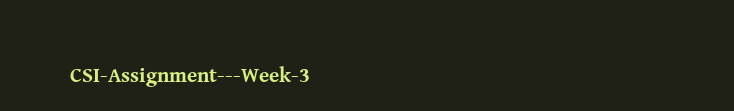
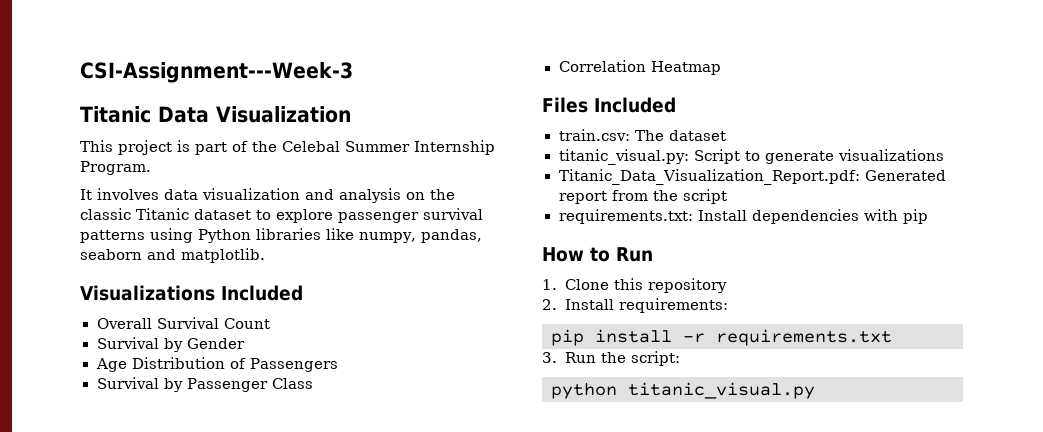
+ Titanic Data Visualization
+ This project is part of the Celebal Summer Internship Program.
+ It involves data visualization and analysis on the classic Titanic dataset to explore passenger survival patterns using Python libraries like numpy, pandas, seaborn and matplotlib.
+ Visualizations Included
+ Overall Survival Count
+ Survival by Gender
+ Age Distribution of Passengers
+ Survival by Passenger Class
+ Correlation Heatmap
+ Files Included
+ train.csv: The dataset
+ titanic_visual.py: Script to generate visualizations
+ Titanic_Data_Visualization_Report.pdf: Generated report from the script
+ requirements.txt: Install dependencies with pip
+ How to Run
+ 1. Clone this repository
+ 2. Install requirements:
+ pip install -r requirements.txt
+ 3. Run the script:
+ python titanic_visual.py

